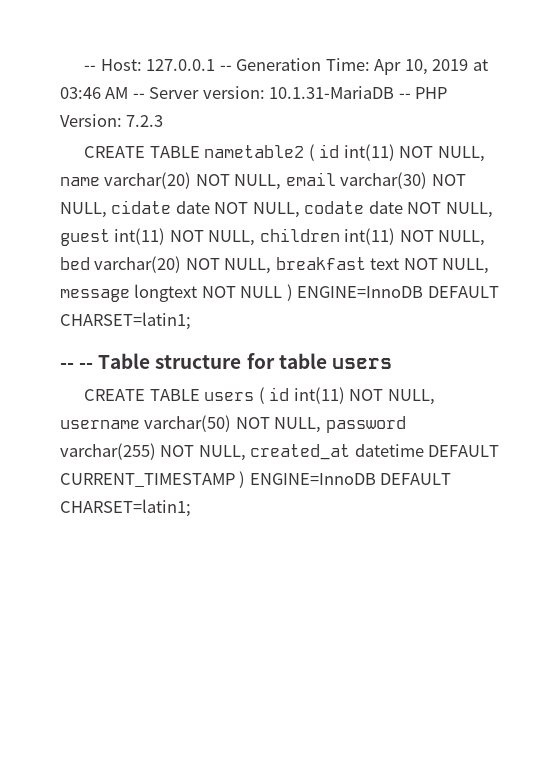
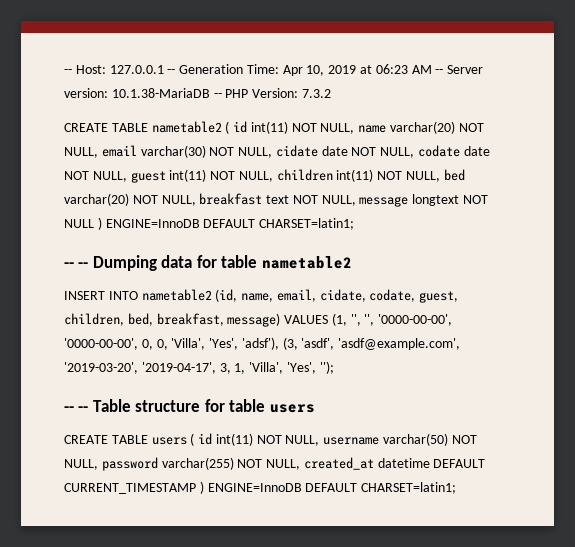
- -- Host: 127.0.0.1 -- Generation Time: Apr 10, 2019 at 03:46 AM -- Server version: 10.1.31-MariaDB -- PHP Version: 7.2.3
+ -- Host: 127.0.0.1 -- Generation Time: Apr 10, 2019 at 06:23 AM -- Server version: 10.1.38-MariaDB -- PHP Version: 7.3.2
+ -- -- Dumping data for table nametable2
+ INSERT INTO nametable2 (id, name, email, cidate, codate, guest, children, bed, breakfast, message) VALUES (1, '', '', '0000-00-00', '0000-00-00', 0, 0, 'Villa', 'Yes', 'adsf'), (3, 'asdf', 'asdf@example.com', '2019-03-20', '2019-04-17', 3, 1, 'Villa', 'Yes', '');

